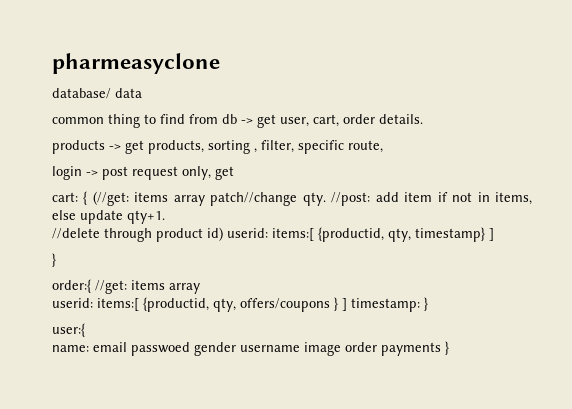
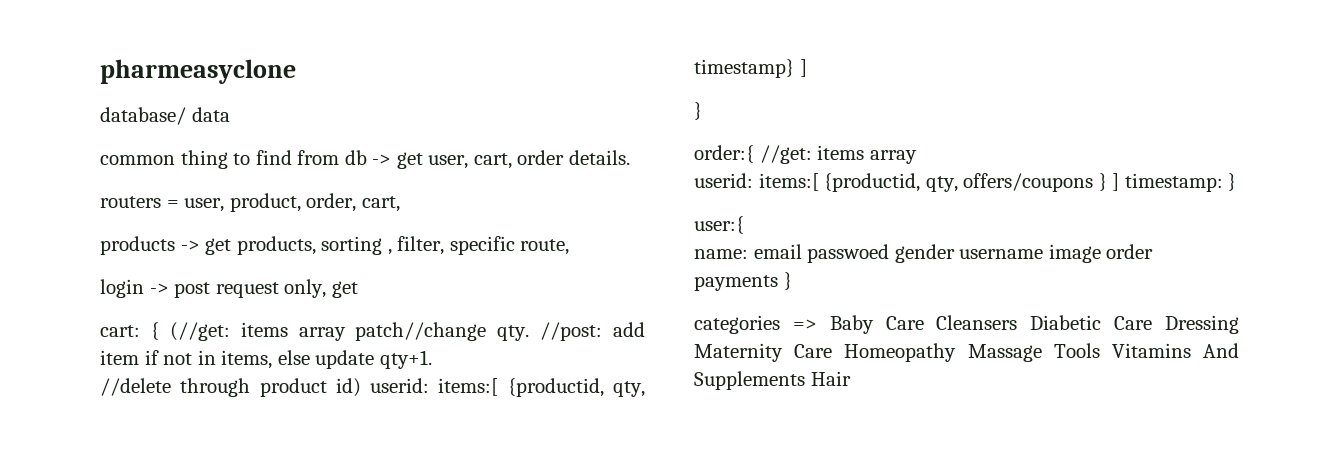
+ routers = user, product, order, cart,
+ categories => Baby Care Cleansers Diabetic Care Dressing Maternity Care Homeopathy Massage Tools Vitamins And Supplements Hair

